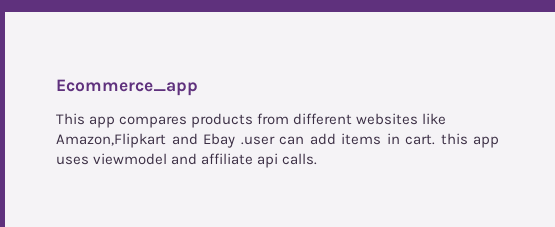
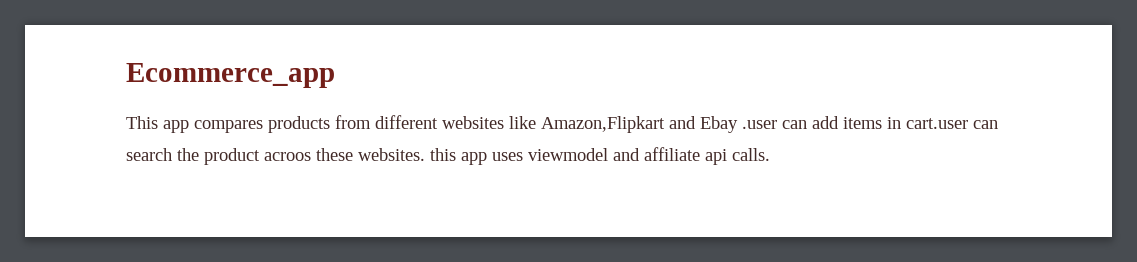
- This app compares products from different websites like Amazon,Flipkart and Ebay .user can add items in cart. this app uses viewmodel and affiliate api calls.
+ This app compares products from different websites like Amazon,Flipkart and Ebay .user can add items in cart.user can search the product acroos these websites. this app uses viewmodel and affiliate api calls.

